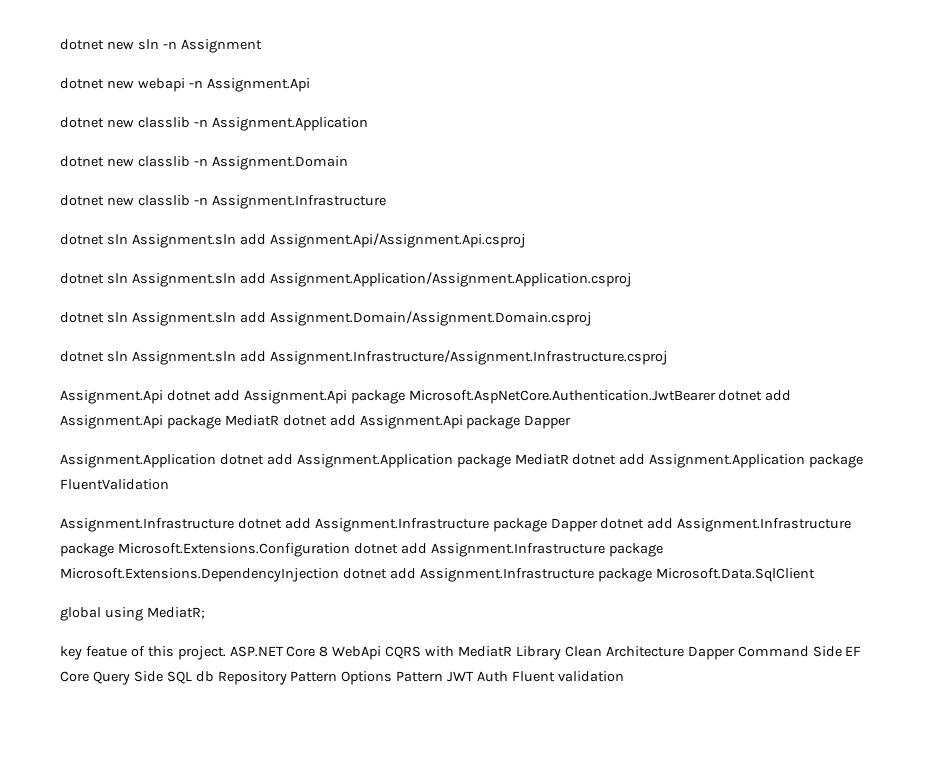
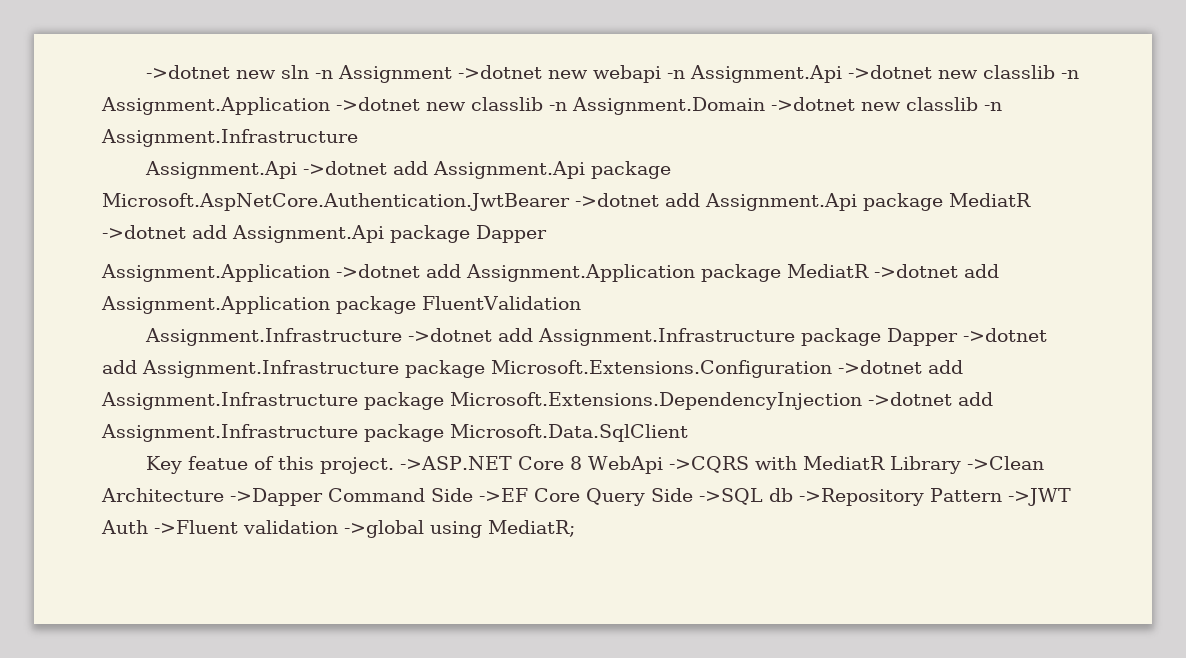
- dotnet new sln -n Assignment
- dotnet new webapi -n Assignment.Api
- dotnet new classlib -n Assignment.Application
- dotnet new classlib -n Assignment.Domain
- dotnet new classlib -n Assignment.Infrastructure
+ ->dotnet new sln -n Assignment ->dotnet new webapi -n Assignment.Api ->dotnet new classlib -n Assignment.Application ->dotnet new classlib -n Assignment.Domain ->dotnet new classlib -n Assignment.Infrastructure
- dotnet sln Assignment.sln add Assignment.Api/Assignment.Api.csproj
- dotnet sln Assignment.sln add Assignment.Application/Assignment.Application.csproj
- dotnet sln Assignment.sln add Assignment.Domain/Assignment.Domain.csproj
- dotnet sln Assignment.sln add Assignment.Infrastructure/Assignment.Infrastructure.csproj
- Assignment.Api dotnet add Assignment.Api package Microsoft.AspNetCore.Authentication.JwtBearer dotnet add Assignment.Api package MediatR dotnet add Assignment.Api package Dapper
+ Assignment.Api ->dotnet add Assignment.Api package Microsoft.AspNetCore.Authentication.JwtBearer ->dotnet add Assignment.Api package MediatR ->dotnet add Assignment.Api package Dapper
- Assignment.Application dotnet add Assignment.Application package MediatR dotnet add Assignment.Application package FluentValidation
+ Assignment.Application ->dotnet add Assignment.Application package MediatR ->dotnet add Assignment.Application package FluentValidation
- Assignment.Infrastructure dotnet add Assignment.Infrastructure package Dapper dotnet add Assignment.Infrastructure package Microsoft.Extensions.Configuration dotnet add Assignment.Infrastructure package Microsoft.Extensions.DependencyInjection dotnet add Assignment.Infrastructure package Microsoft.Data.SqlClient
+ Assignment.Infrastructure ->dotnet add Assignment.Infrastructure package Dapper ->dotnet add Assignment.Infrastructure package Microsoft.Extensions.Configuration ->dotnet add Assignment.Infrastructure package Microsoft.Extensions.DependencyInjection ->dotnet add Assignment.Infrastructure package Microsoft.Data.SqlClient
- global using MediatR;
- key featue of this project.
+ Key featue of this project.
- ASP.NET Core 8 WebApi CQRS with MediatR Library Clean Architecture Dapper Command Side EF Core Query Side SQL db Repository Pattern Options Pattern JWT Auth Fluent validation
+ ->ASP.NET Core 8 WebApi ->CQRS with MediatR Library ->Clean Architecture ->Dapper Command Side ->EF Core Query Side ->SQL db ->Repository Pattern ->JWT Auth ->Fluent validation ->global using MediatR;

